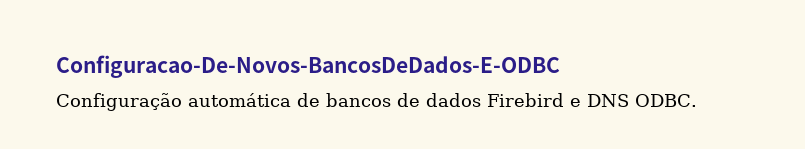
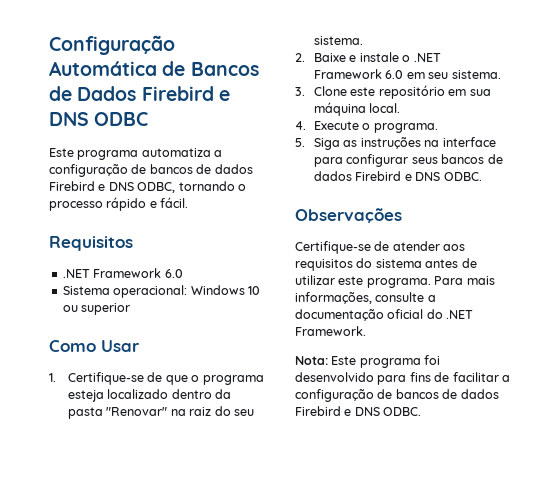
- Configuracao-De-Novos-BancosDeDados-E-ODBC
- Configuração automática de bancos de dados Firebird e DNS ODBC.
+ Configuração Automática de Bancos de Dados Firebird e DNS ODBC
+ Este programa automatiza a configuração de bancos de dados Firebird e DNS ODBC, tornando o processo rápido e fácil.
+ Requisitos
+ .NET Framework 6.0
+ Sistema operacional: Windows 10 ou superior
+ Como Usar
+ 1. Certifique-se de que o programa esteja localizado dentro da pasta "Renovar" na raiz do seu sistema.
+ 2. Baixe e instale o .NET Framework 6.0 em seu sistema.
+ 3. Clone este repositório em sua máquina local.
+ 4. Execute o programa.
+ 5. Siga as instruções na interface para configurar seus bancos de dados Firebird e DNS ODBC.
+ Observações
+ Certifique-se de atender aos requisitos do sistema antes de utilizar este programa. Para mais informações, consulte a documentação oficial do .NET Framework.
+ Nota: Este programa foi desenvolvido para fins de facilitar a configuração de bancos de dados Firebird e DNS ODBC.

